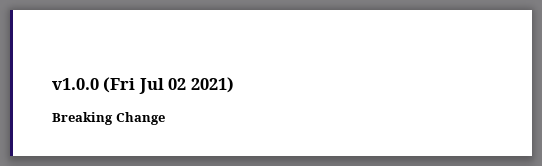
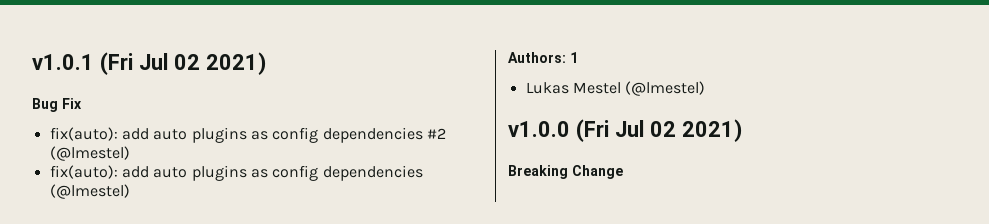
+ v1.0.1 (Fri Jul 02 2021)
+ Bug Fix
+ fix(auto): add auto plugins as config dependencies #2 (@lmestel)
+ fix(auto): add auto plugins as config dependencies (@lmestel)
+ Authors: 1
+ Lukas Mestel (@lmestel)

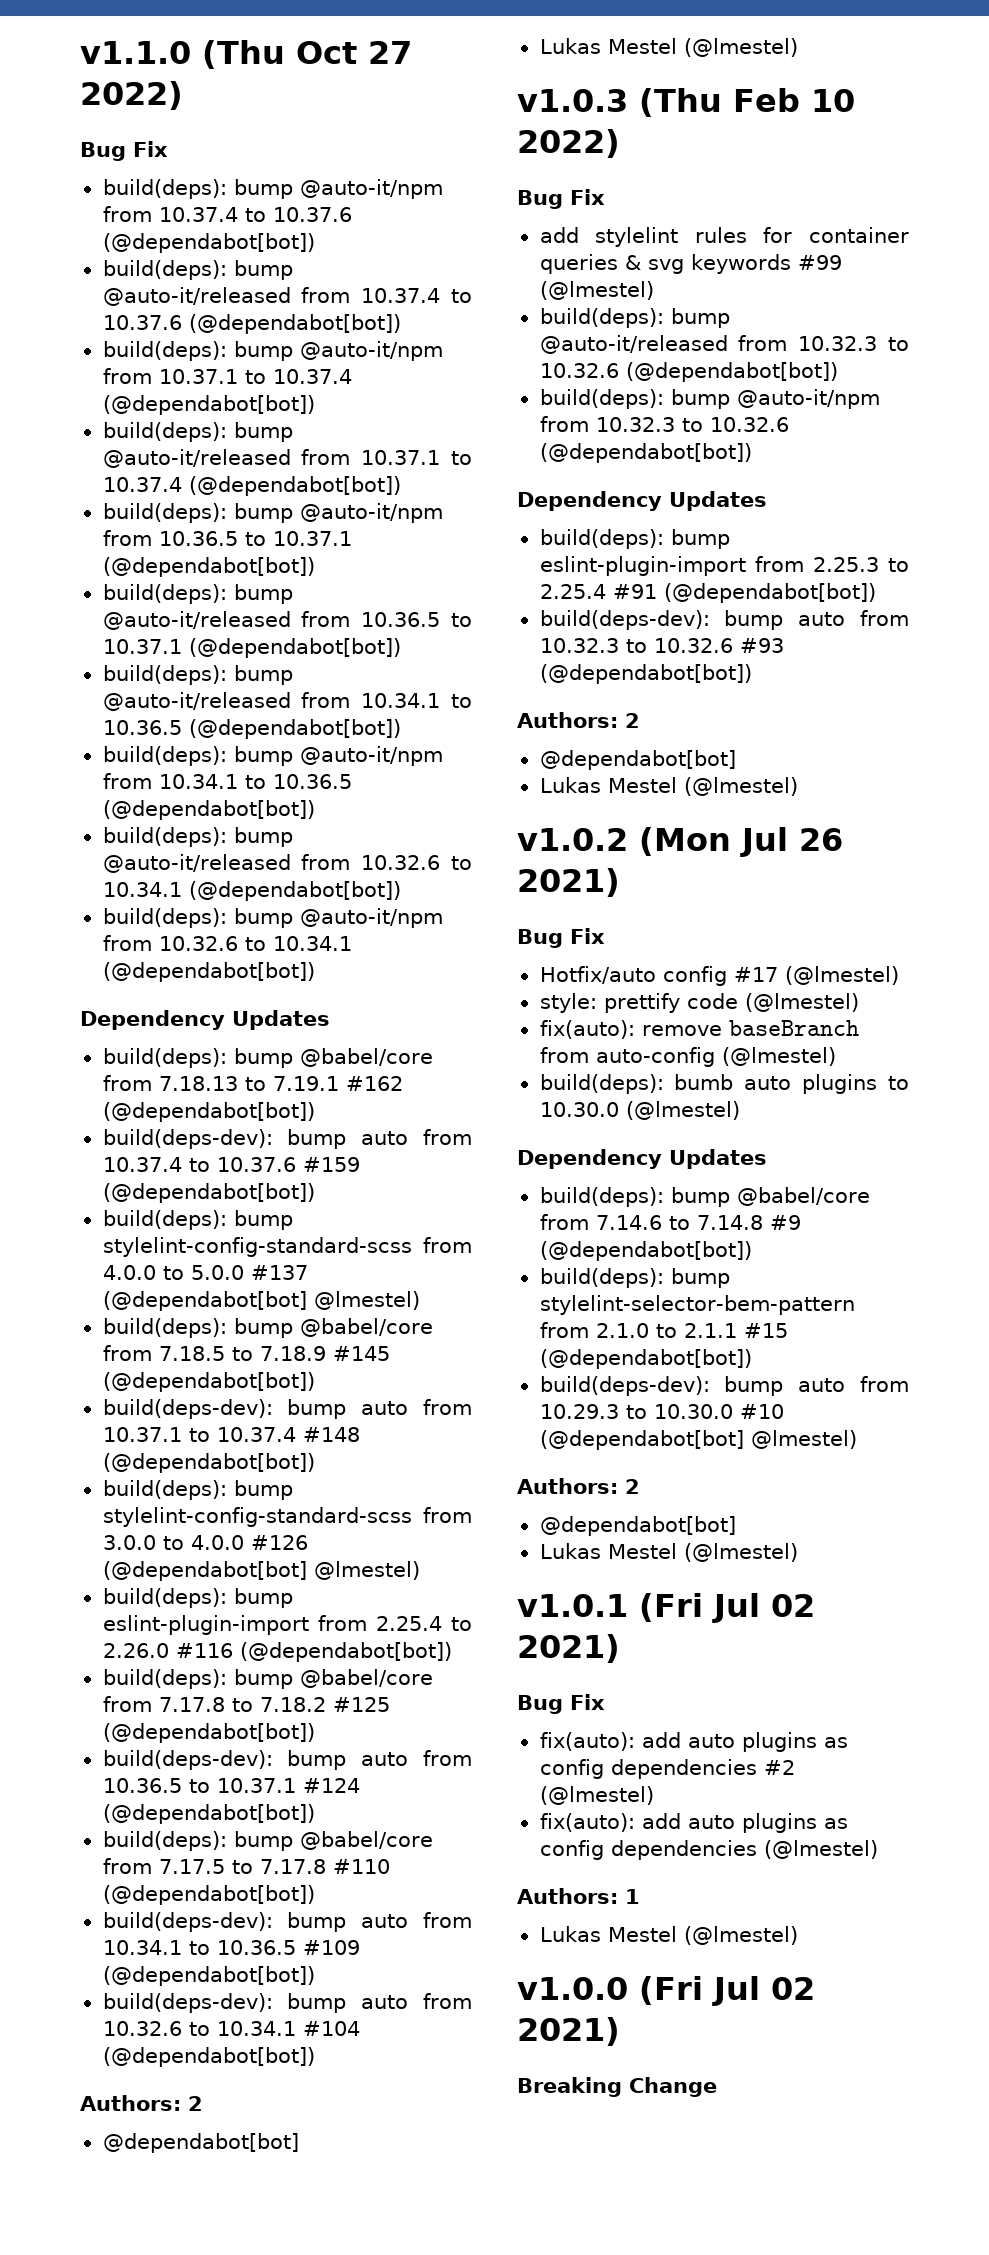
+ v1.1.0 (Thu Oct 27 2022)
+ Bug Fix
+ build(deps): bump @auto-it/npm from 10.37.4 to 10.37.6 (@dependabot[bot])
+ build(deps): bump @auto-it/released from 10.37.4 to 10.37.6 (@dependabot[bot])
+ build(deps): bump @auto-it/npm from 10.37.1 to 10.37.4 (@dependabot[bot])
+ build(deps): bump @auto-it/released from 10.37.1 to 10.37.4 (@dependabot[bot])
+ build(deps): bump @auto-it/npm from 10.36.5 to 10.37.1 (@dependabot[bot])
+ build(deps): bump @auto-it/released from 10.36.5 to 10.37.1 (@dependabot[bot])
+ build(deps): bump @auto-it/released from 10.34.1 to 10.36.5 (@dependabot[bot])
+ build(deps): bump @auto-it/npm from 10.34.1 to 10.36.5 (@dependabot[bot])
+ build(deps): bump @auto-it/released from 10.32.6 to 10.34.1 (@dependabot[bot])
+ build(deps): bump @auto-it/npm from 10.32.6 to 10.34.1 (@dependabot[bot])
+ Dependency Updates
+ build(deps): bump @babel/core from 7.18.13 to 7.19.1 #162 (@dependabot[bot])
+ build(deps-dev): bump auto from 10.37.4 to 10.37.6 #159 (@dependabot[bot])
+ build(deps): bump stylelint-config-standard-scss from 4.0.0 to 5.0.0 #137 (@dependabot[bot] @lmestel)
+ build(deps): bump @babel/core from 7.18.5 to 7.18.9 #145 (@dependabot[bot])
+ build(deps-dev): bump auto from 10.37.1 to 10.37.4 #148 (@dependabot[bot])
+ build(deps): bump stylelint-config-standard-scss from 3.0.0 to 4.0.0 #126 (@dependabot[bot] @lmestel)
+ build(deps): bump eslint-plugin-import from 2.25.4 to 2.26.0 #116 (@dependabot[bot])
+ build(deps): bump @babel/core from 7.17.8 to 7.18.2 #125 (@dependabot[bot])
+ build(deps-dev): bump auto from 10.36.5 to 10.37.1 #124 (@dependabot[bot])
+ build(deps): bump @babel/core from 7.17.5 to 7.17.8 #110 (@dependabot[bot])
+ build(deps-dev): bump auto from 10.34.1 to 10.36.5 #109 (@dependabot[bot])
+ build(deps-dev): bump auto from 10.32.6 to 10.34.1 #104 (@dependabot[bot])
+ Authors: 2
+ @dependabot[bot]
+ Lukas Mestel (@lmestel)
+ v1.0.3 (Thu Feb 10 2022)
+ Bug Fix
+ add stylelint rules for container queries & svg keywords #99 (@lmestel)
+ build(deps): bump @auto-it/released from 10.32.3 to 10.32.6 (@dependabot[bot])
+ build(deps): bump @auto-it/npm from 10.32.3 to 10.32.6 (@dependabot[bot])
+ Dependency Updates
+ build(deps): bump eslint-plugin-import from 2.25.3 to 2.25.4 #91 (@dependabot[bot])
+ build(deps-dev): bump auto from 10.32.3 to 10.32.6 #93 (@dependabot[bot])
+ Authors: 2
+ @dependabot[bot]
+ Lukas Mestel (@lmestel)
+ v1.0.2 (Mon Jul 26 2021)
+ Bug Fix
+ Hotfix/auto config #17 (@lmestel)
+ style: prettify code (@lmestel)
+ fix(auto): remove baseBranch from auto-config (@lmestel)
+ build(deps): bumb auto plugins to 10.30.0 (@lmestel)
+ Dependency Updates
+ build(deps): bump @babel/core from 7.14.6 to 7.14.8 #9 (@dependabot[bot])
+ build(deps): bump stylelint-selector-bem-pattern from 2.1.0 to 2.1.1 #15 (@dependabot[bot])
+ build(deps-dev): bump auto from 10.29.3 to 10.30.0 #10 (@dependabot[bot] @lmestel)
+ Authors: 2
+ @dependabot[bot]
+ Lukas Mestel (@lmestel)

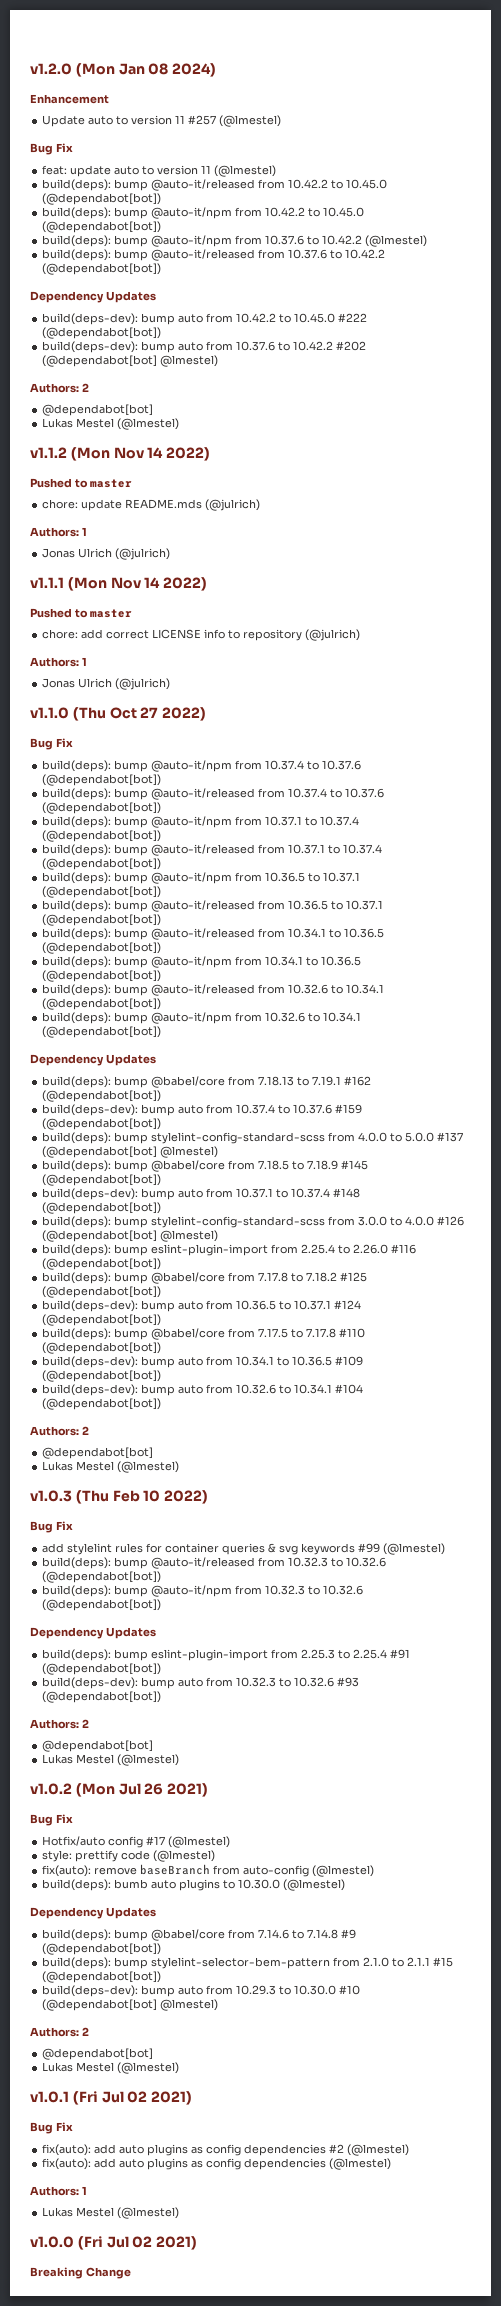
+ v1.2.0 (Mon Jan 08 2024)
+ Enhancement
+ Update auto to version 11 #257 (@lmestel)
+ Bug Fix
+ feat: update auto to version 11 (@lmestel)
+ build(deps): bump @auto-it/released from 10.42.2 to 10.45.0 (@dependabot[bot])
+ build(deps): bump @auto-it/npm from 10.42.2 to 10.45.0 (@dependabot[bot])
+ build(deps): bump @auto-it/npm from 10.37.6 to 10.42.2 (@lmestel)
+ build(deps): bump @auto-it/released from 10.37.6 to 10.42.2 (@dependabot[bot])
+ Dependency Updates
+ build(deps-dev): bump auto from 10.42.2 to 10.45.0 #222 (@dependabot[bot])
+ build(deps-dev): bump auto from 10.37.6 to 10.42.2 #202 (@dependabot[bot] @lmestel)
+ Authors: 2
+ @dependabot[bot]
+ Lukas Mestel (@lmestel)
+ v1.1.2 (Mon Nov 14 2022)
+ Pushed to master
+ chore: update README.mds (@julrich)
+ Authors: 1
+ Jonas Ulrich (@julrich)
+ v1.1.1 (Mon Nov 14 2022)
+ Pushed to master
+ chore: add correct LICENSE info to repository (@julrich)
+ Authors: 1
+ Jonas Ulrich (@julrich)

